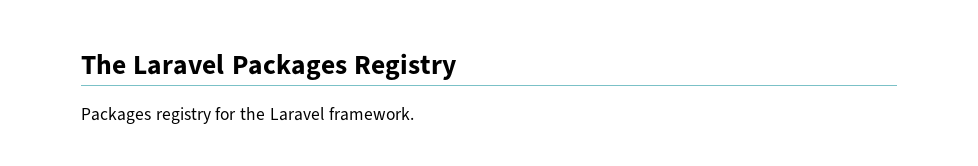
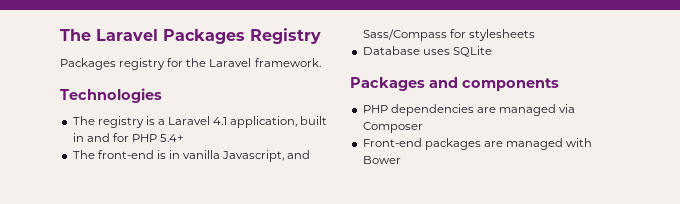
+ Technologies
+ The registry is a Laravel 4.1 application, built in and for PHP 5.4+
+ The front-end is in vanilla Javascript, and Sass/Compass for stylesheets
+ Database uses SQLite
+ Packages and components
+ PHP dependencies are managed via Composer
+ Front-end packages are managed with Bower

